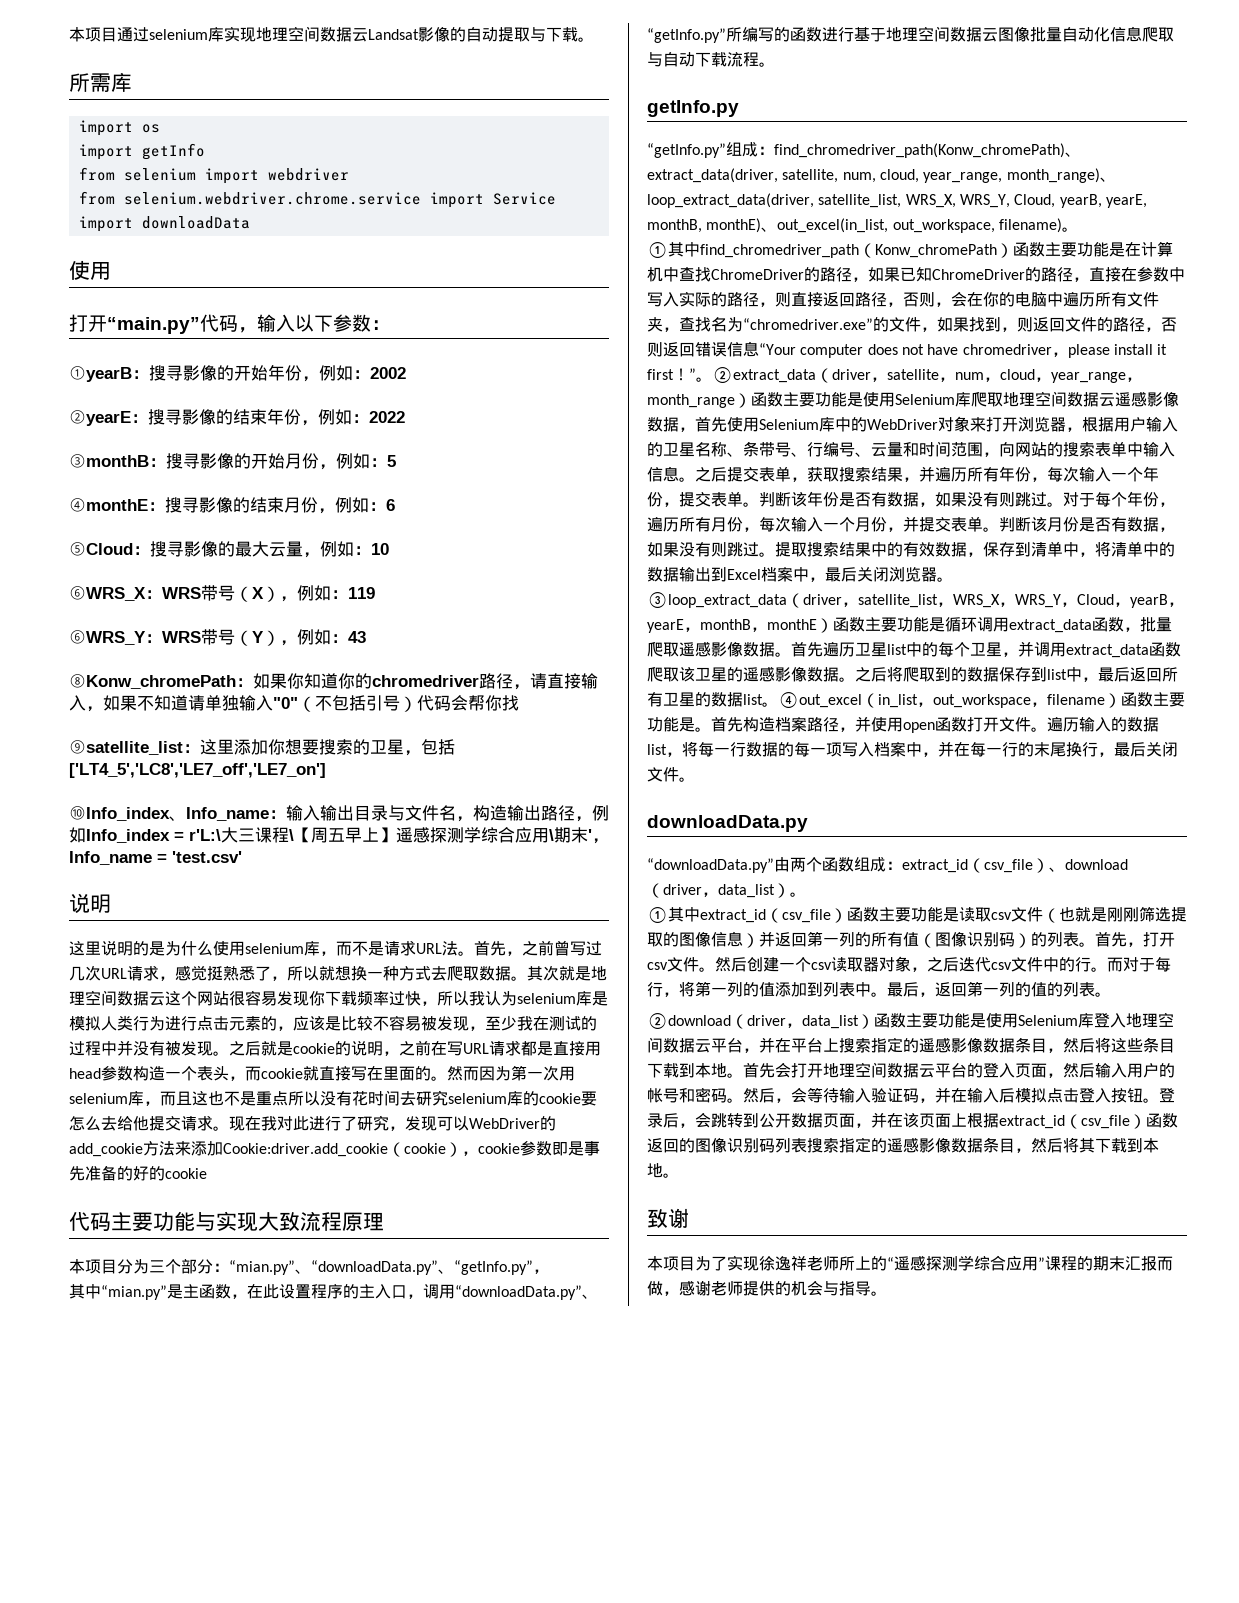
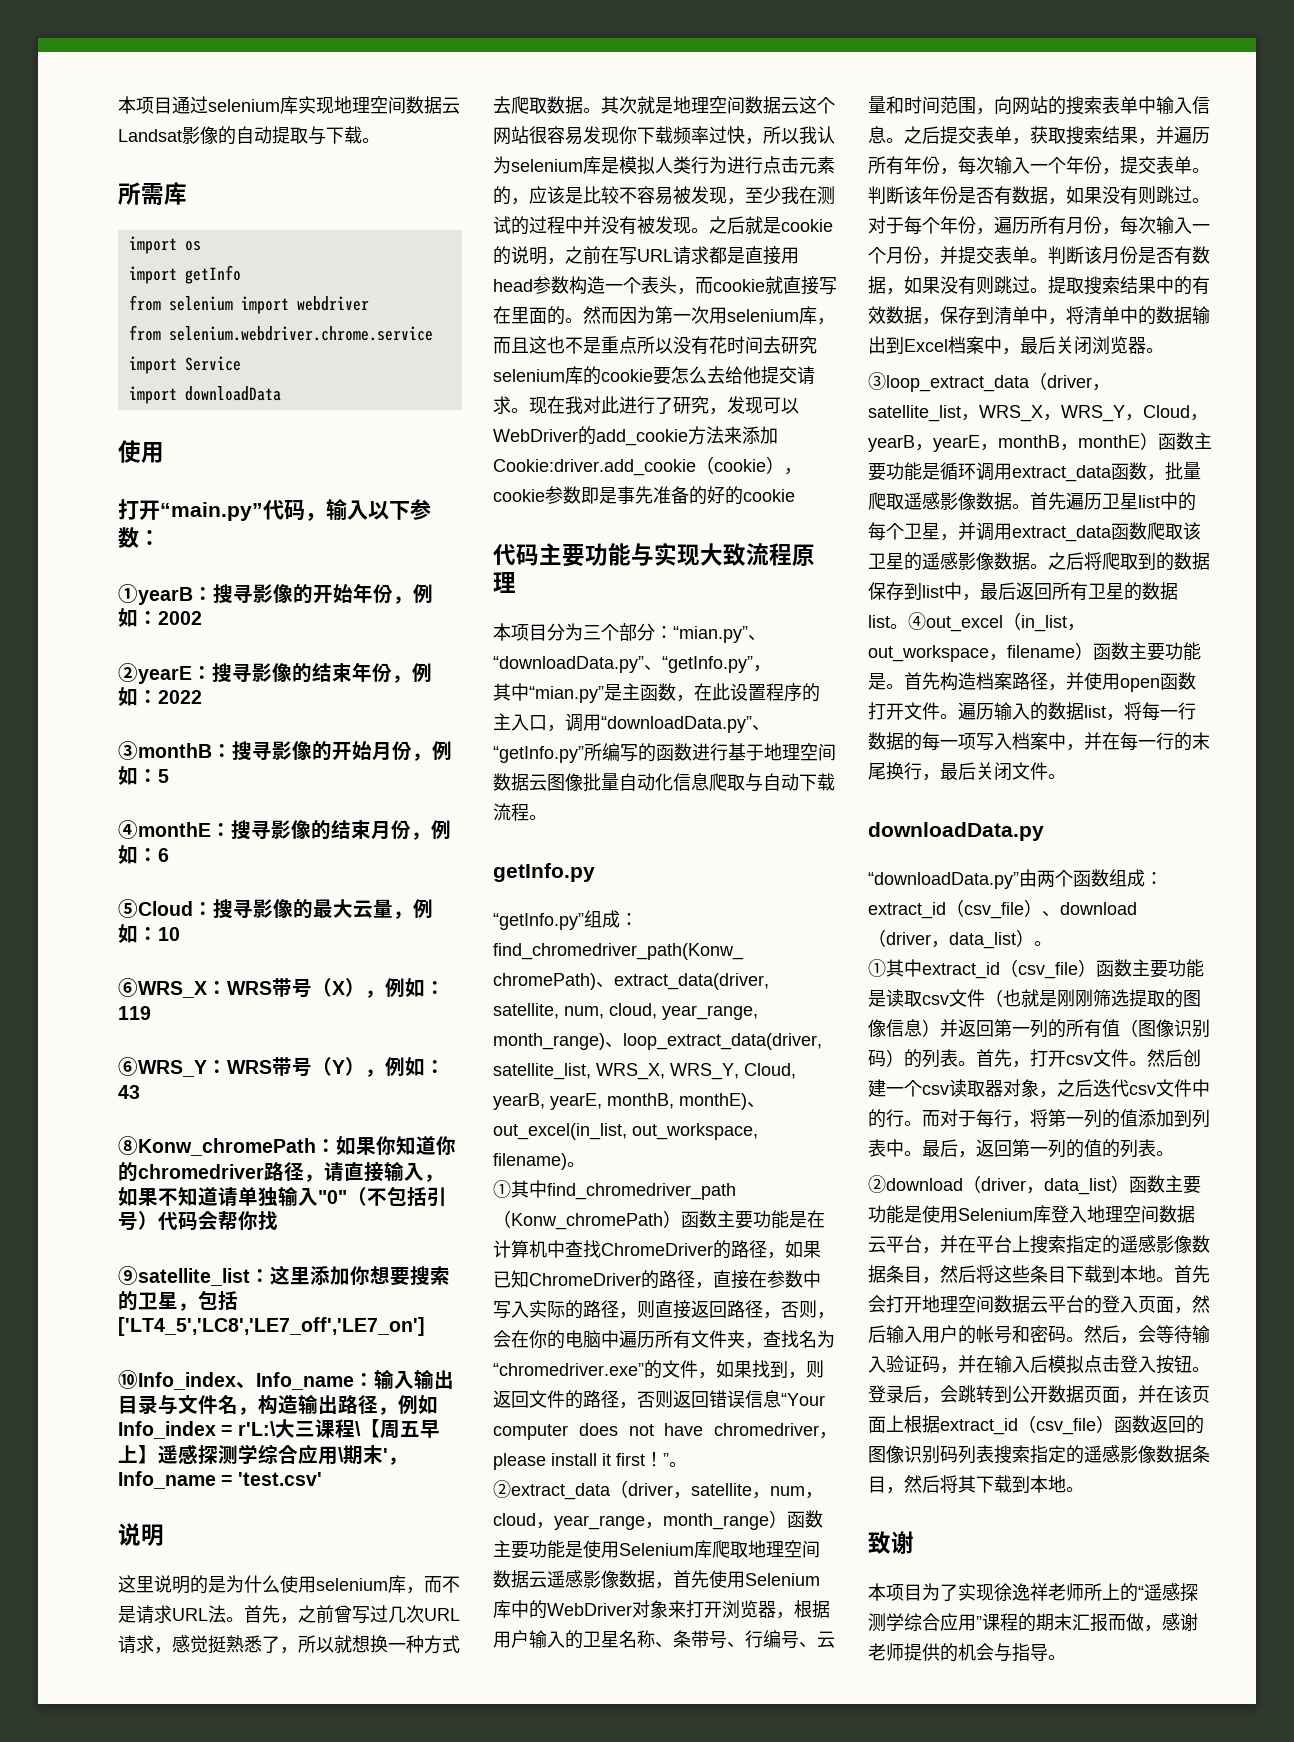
- ①其中find_chromedriver_path（Konw_chromePath）函数主要功能是在计算机中查找ChromeDriver的路径，如果已知ChromeDriver的路径，直接在参数中写入实际的路径，则直接返回路径，否则，会在你的电脑中遍历所有文件夹，查找名为“chromedriver.exe”的文件，如果找到，则返回文件的路径，否则返回错误信息“Your computer does not have chromedriver，please install it first！”。②extract_data（driver，satellite，num，cloud，year_range，month_range）函数主要功能是使用Selenium库爬取地理空间数据云遥感影像数据，首先使用Selenium库中的WebDriver对象来打开浏览器，根据用户输入的卫星名称、条带号、行编号、云量和时间范围，向网站的搜索表单中输入信息。
+ ①其中find_chromedriver_path（Konw_chromePath）函数主要功能是在计算机中查找ChromeDriver的路径，如果已知ChromeDriver的路径，直接在参数中写入实际的路径，则直接返回路径，否则，会在你的电脑中遍历所有文件夹，查找名为“chromedriver.exe”的文件，如果找到，则返回文件的路径，否则返回错误信息“Your computer does not have chromedriver，please install it first！”。
+ ②extract_data（driver，satellite，num，cloud，year_range，month_range）函数主要功能是使用Selenium库爬取地理空间数据云遥感影像数据，首先使用Selenium库中的WebDriver对象来打开浏览器，根据用户输入的卫星名称、条带号、行编号、云量和时间范围，向网站的搜索表单中输入信息。

